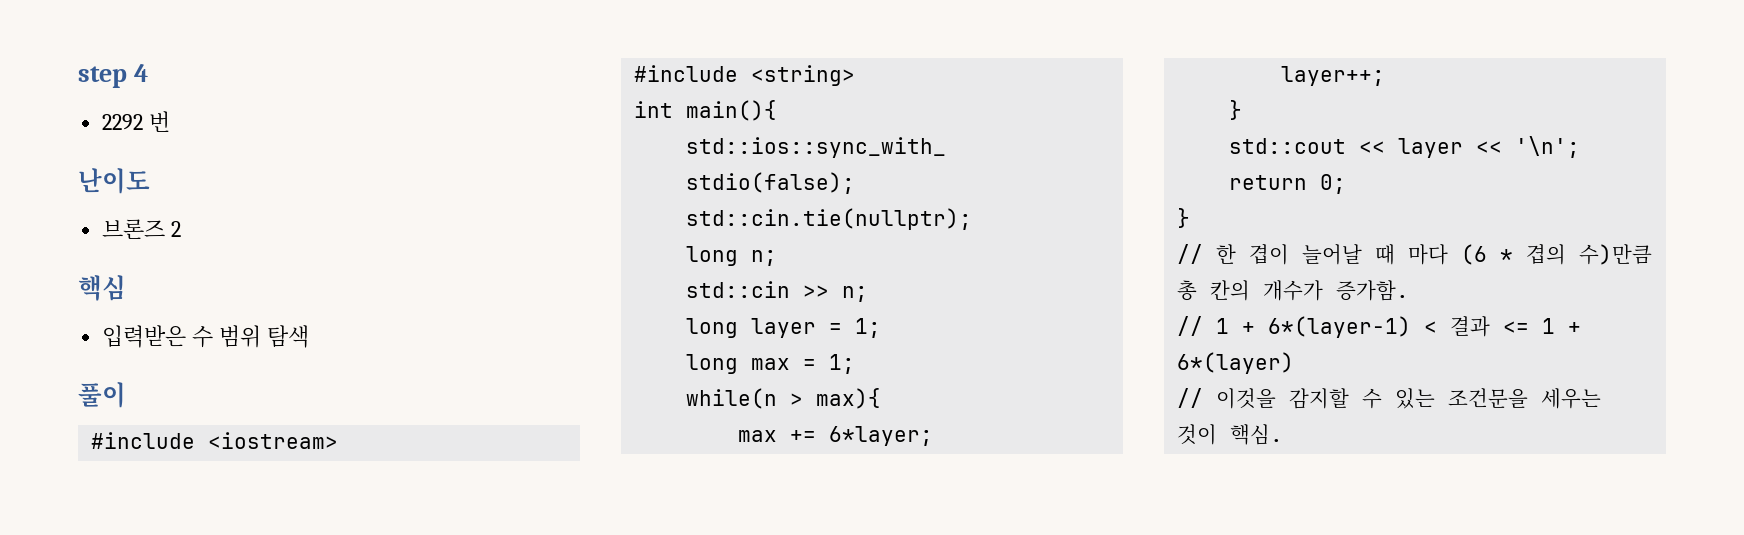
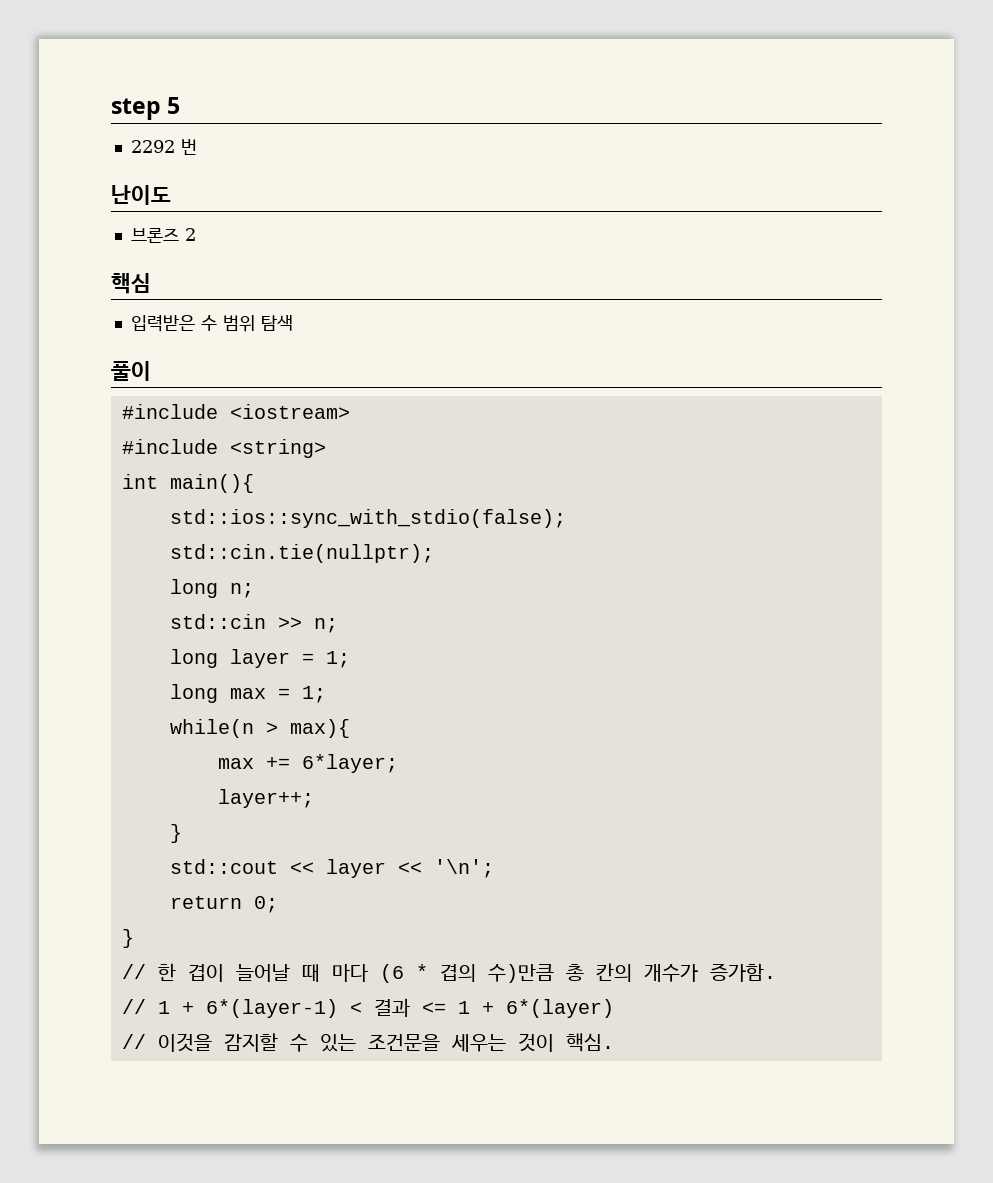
- step 4
+ step 5

